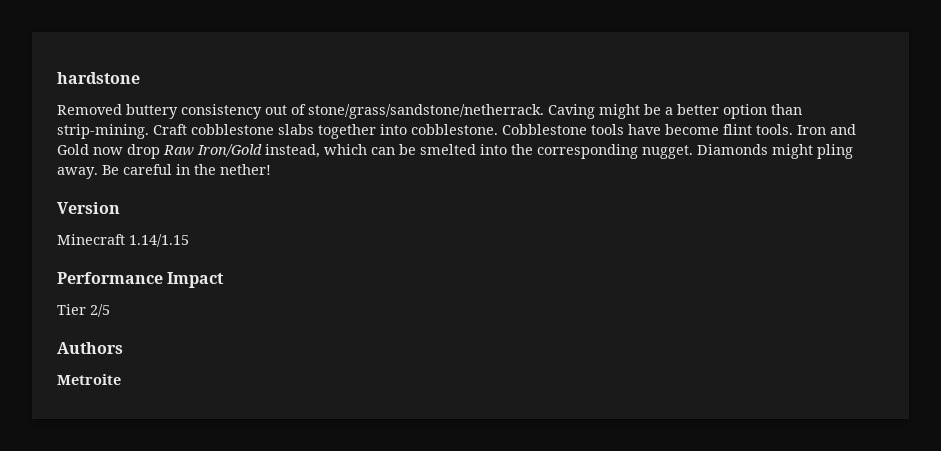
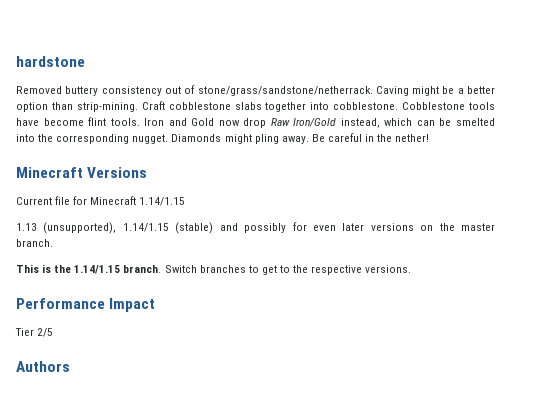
- Version
- Minecraft 1.14/1.15
+ Minecraft Versions
+ Current file for Minecraft 1.14/1.15
+ 1.13 (unsupported), 1.14/1.15 (stable) and possibly for even later versions on the master branch.
+ This is the 1.14/1.15 branch. Switch branches to get to the respective versions.
- Metroite

